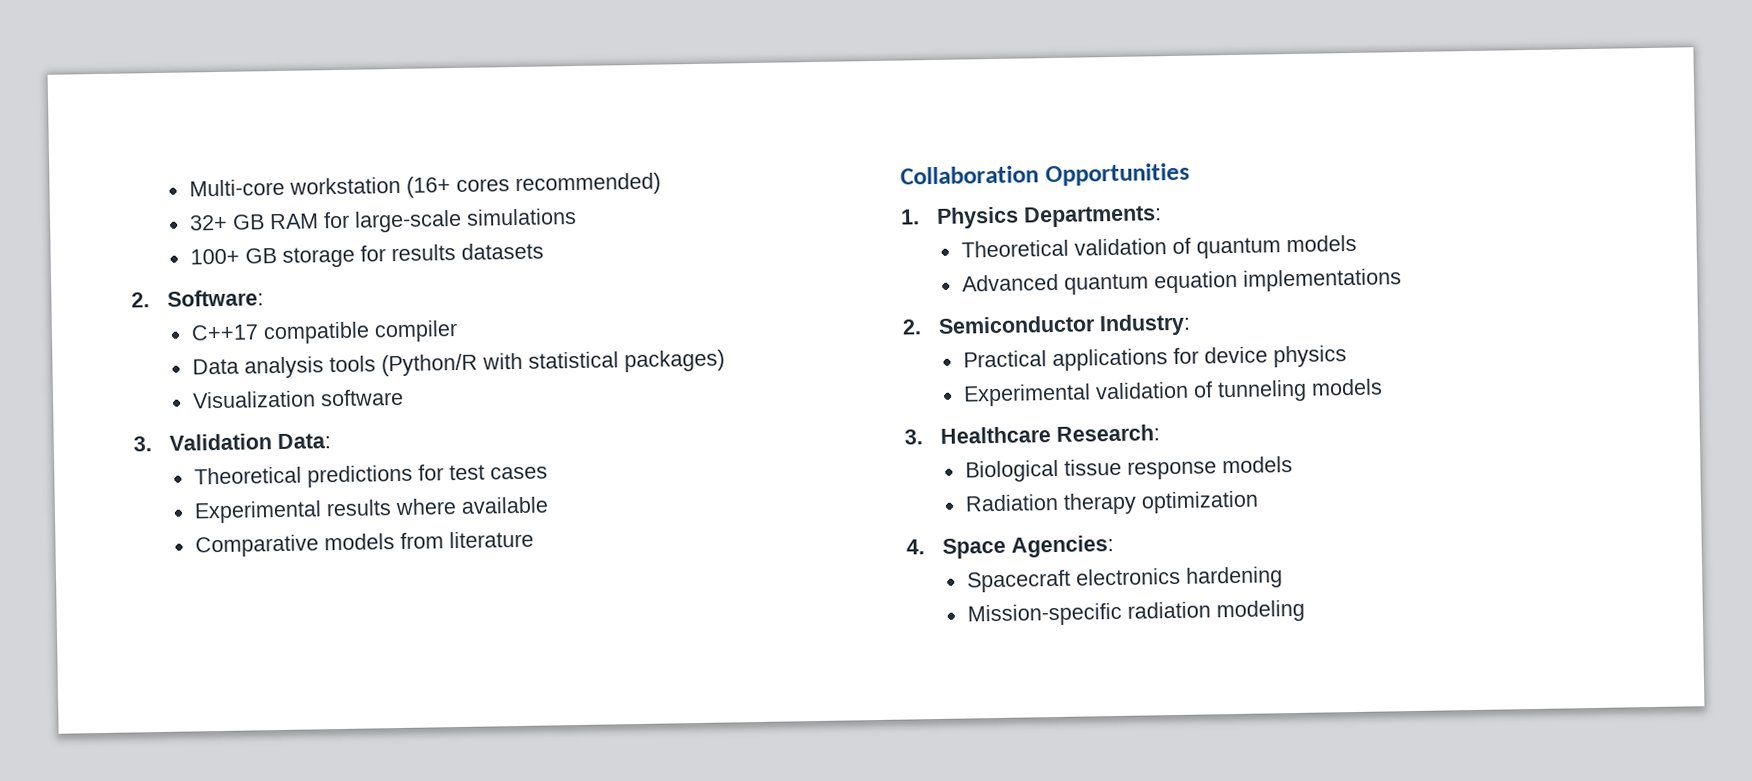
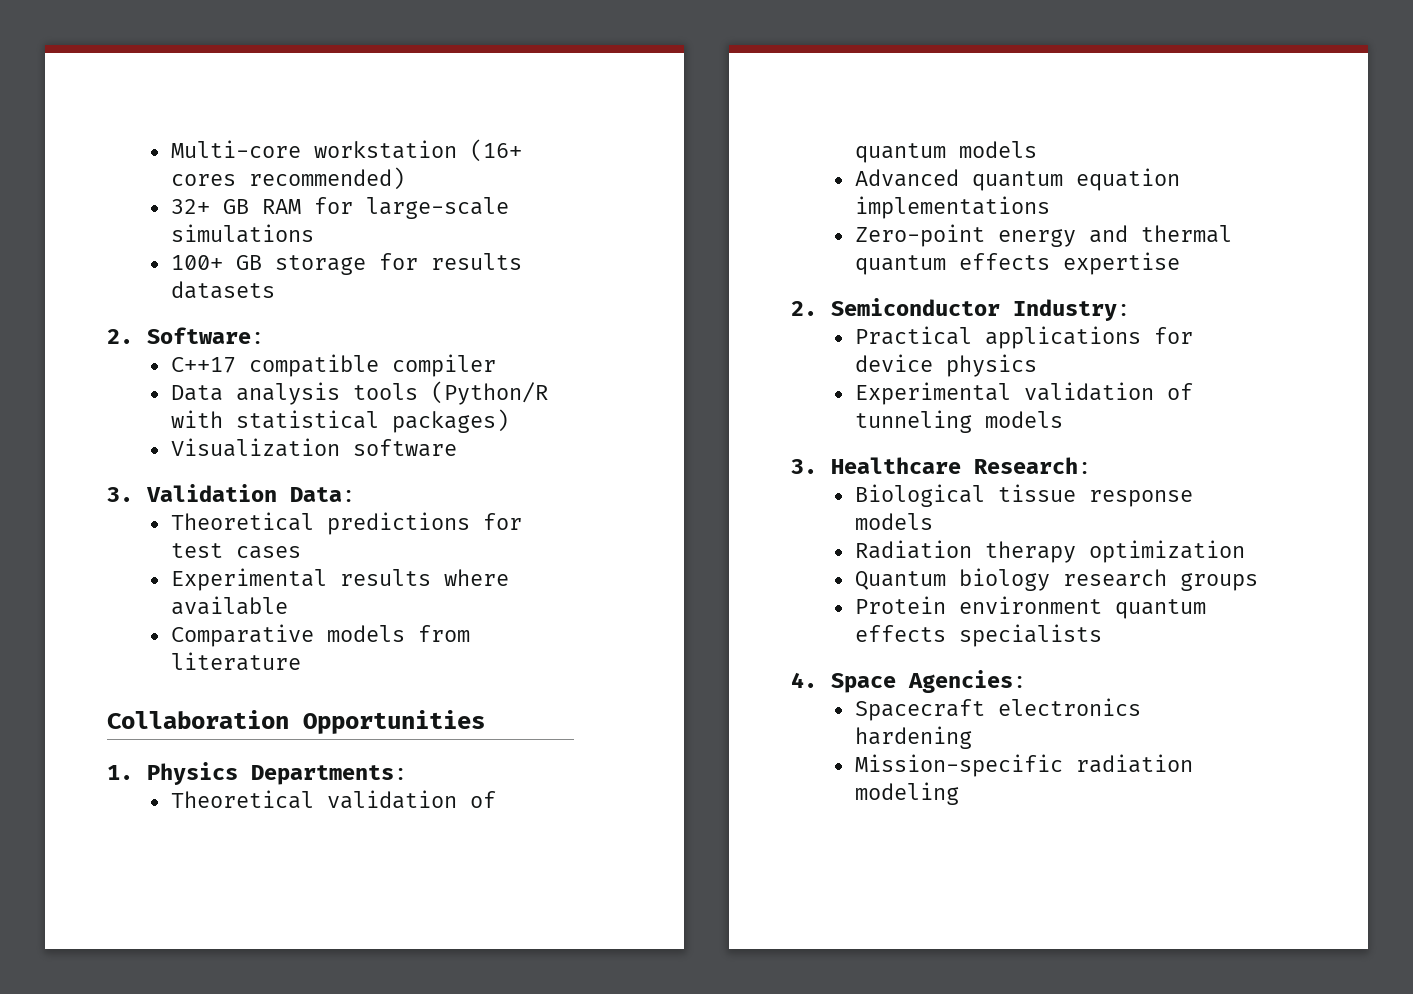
+ Zero-point energy and thermal quantum effects expertise
+ Quantum biology research groups
+ Protein environment quantum effects specialists

